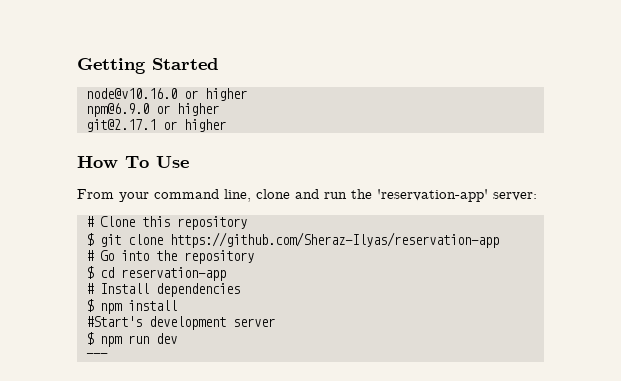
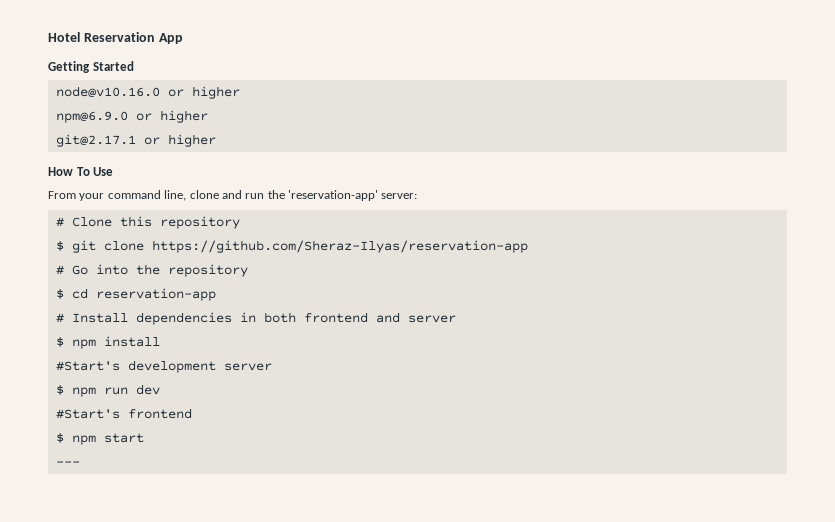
+ Hotel Reservation App
- # Install dependencies
+ # Install dependencies in both frontend and server
+ #Start's frontend
+ $ npm start

